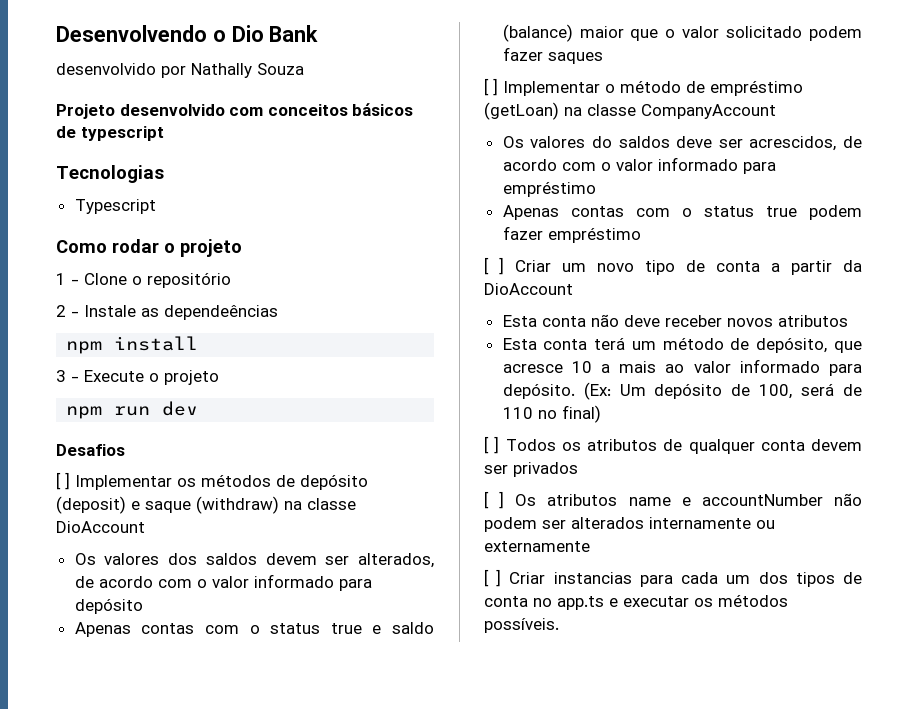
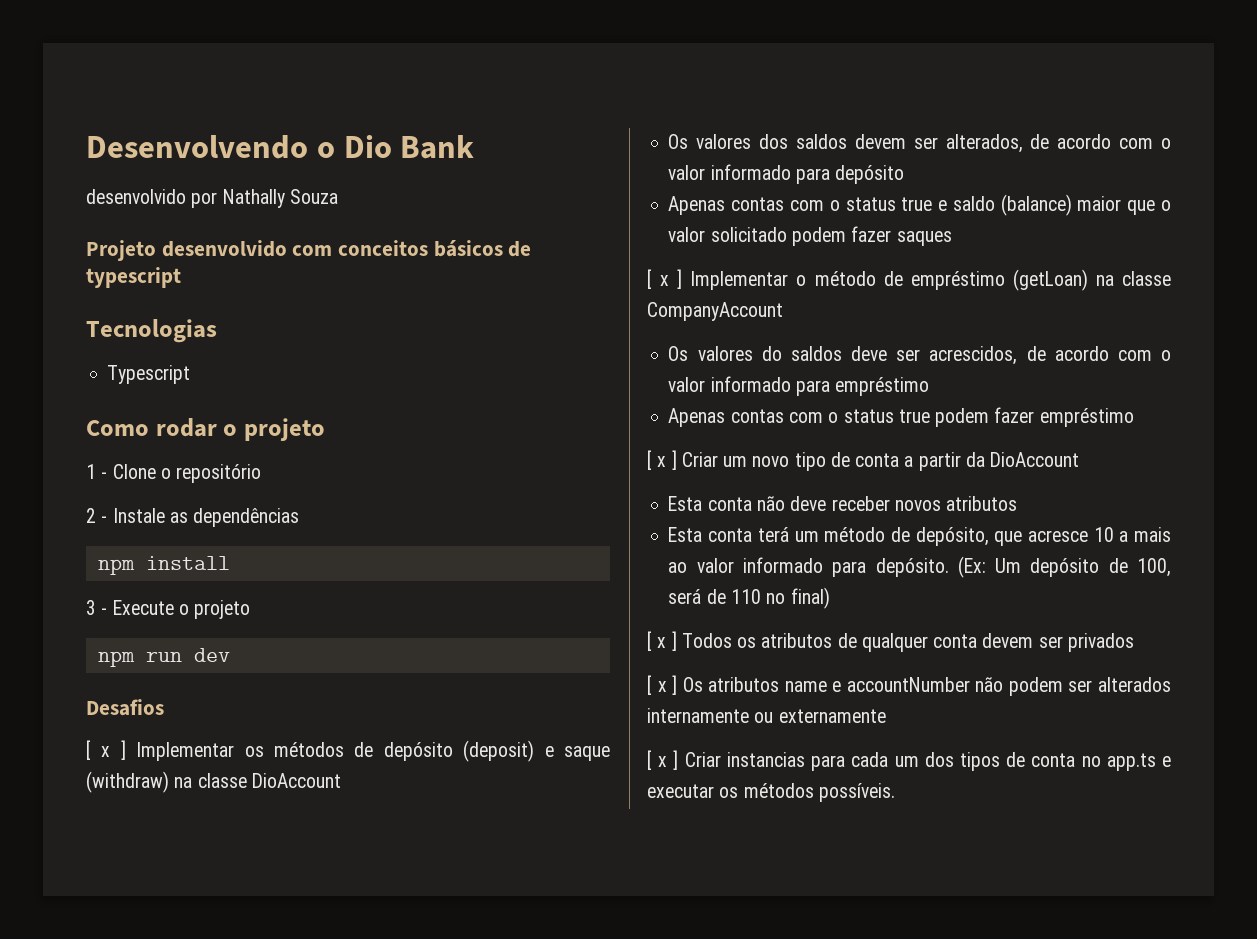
- 2 - Instale as dependeências
+ 2 - Instale as dependências
- [ ] Implementar os métodos de depósito (deposit) e saque (withdraw) na classe DioAccount
+ [ x ] Implementar os métodos de depósito (deposit) e saque (withdraw) na classe DioAccount
- [ ] Implementar o método de empréstimo (getLoan) na classe CompanyAccount
+ [ x ] Implementar o método de empréstimo (getLoan) na classe CompanyAccount
- [ ] Criar um novo tipo de conta a partir da DioAccount
+ [ x ] Criar um novo tipo de conta a partir da DioAccount
- [ ] Todos os atributos de qualquer conta devem ser privados
+ [ x ] Todos os atributos de qualquer conta devem ser privados
- [ ] Os atributos name e accountNumber não podem ser alterados internamente ou externamente
+ [ x ] Os atributos name e accountNumber não podem ser alterados internamente ou externamente
- [ ] Criar instancias para cada um dos tipos de conta no app.ts e executar os métodos possíveis.
+ [ x ] Criar instancias para cada um dos tipos de conta no app.ts e executar os métodos possíveis.

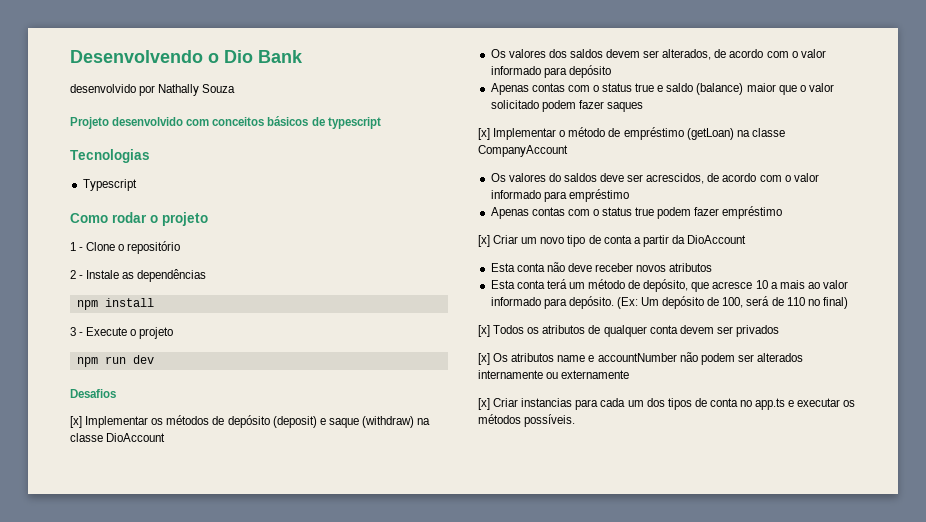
- [ x ] Implementar os métodos de depósito (deposit) e saque (withdraw) na classe DioAccount
+ [x] Implementar os métodos de depósito (deposit) e saque (withdraw) na classe DioAccount
- [ x ] Implementar o método de empréstimo (getLoan) na classe CompanyAccount
+ [x] Implementar o método de empréstimo (getLoan) na classe CompanyAccount
- [ x ] Criar um novo tipo de conta a partir da DioAccount
+ [x] Criar um novo tipo de conta a partir da DioAccount
- [ x ] Todos os atributos de qualquer conta devem ser privados
+ [x] Todos os atributos de qualquer conta devem ser privados
- [ x ] Os atributos name e accountNumber não podem ser alterados internamente ou externamente
+ [x] Os atributos name e accountNumber não podem ser alterados internamente ou externamente
- [ x ] Criar instancias para cada um dos tipos de conta no app.ts e executar os métodos possíveis.
+ [x] Criar instancias para cada um dos tipos de conta no app.ts e executar os métodos possíveis.

